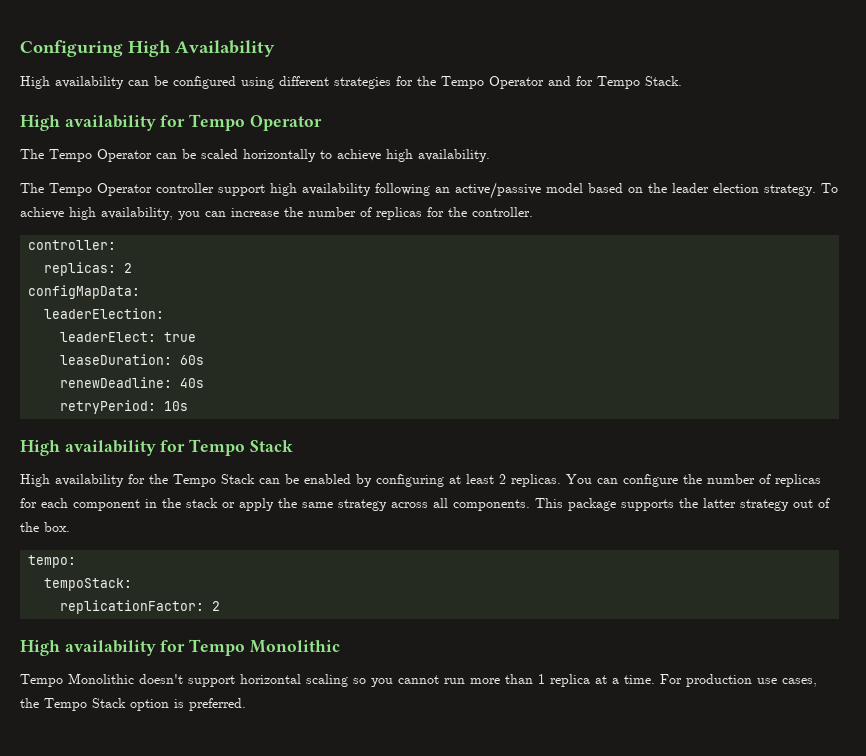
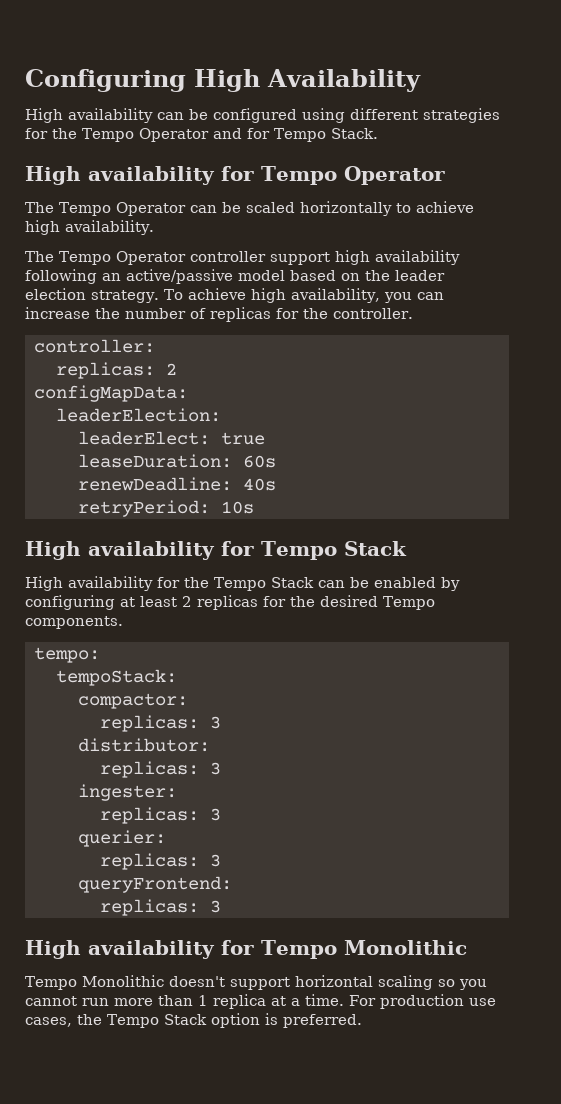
- High availability for the Tempo Stack can be enabled by configuring at least 2 replicas. You can configure the number of replicas for each component in the stack or apply the same strategy across all components. This package supports the latter strategy out of the box.
+ High availability for the Tempo Stack can be enabled by configuring at least 2 replicas for the desired Tempo components.
  tempo:
  tempoStack:
- replicationFactor: 2
+ compactor:
+ replicas: 3
+ distributor:
+ replicas: 3
+ ingester:
+ replicas: 3
+ querier:
+ replicas: 3
+ queryFrontend:
+ replicas: 3

